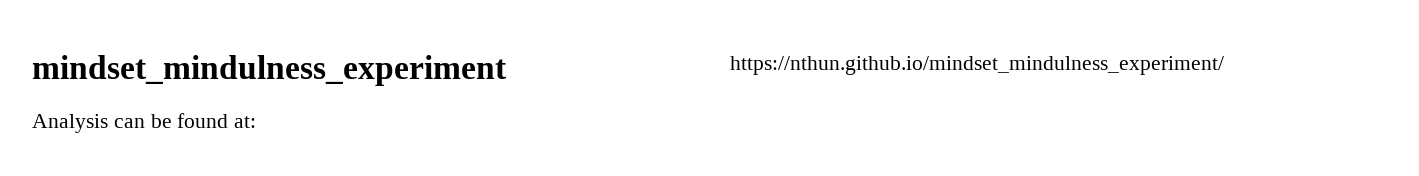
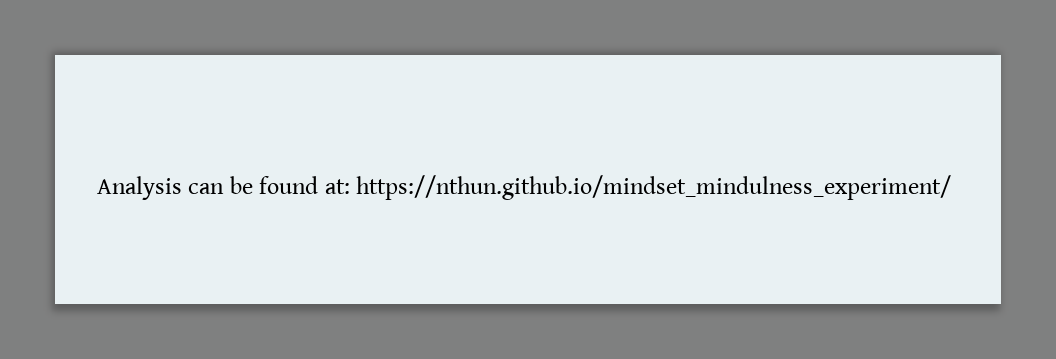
- mindset_mindulness_experiment

